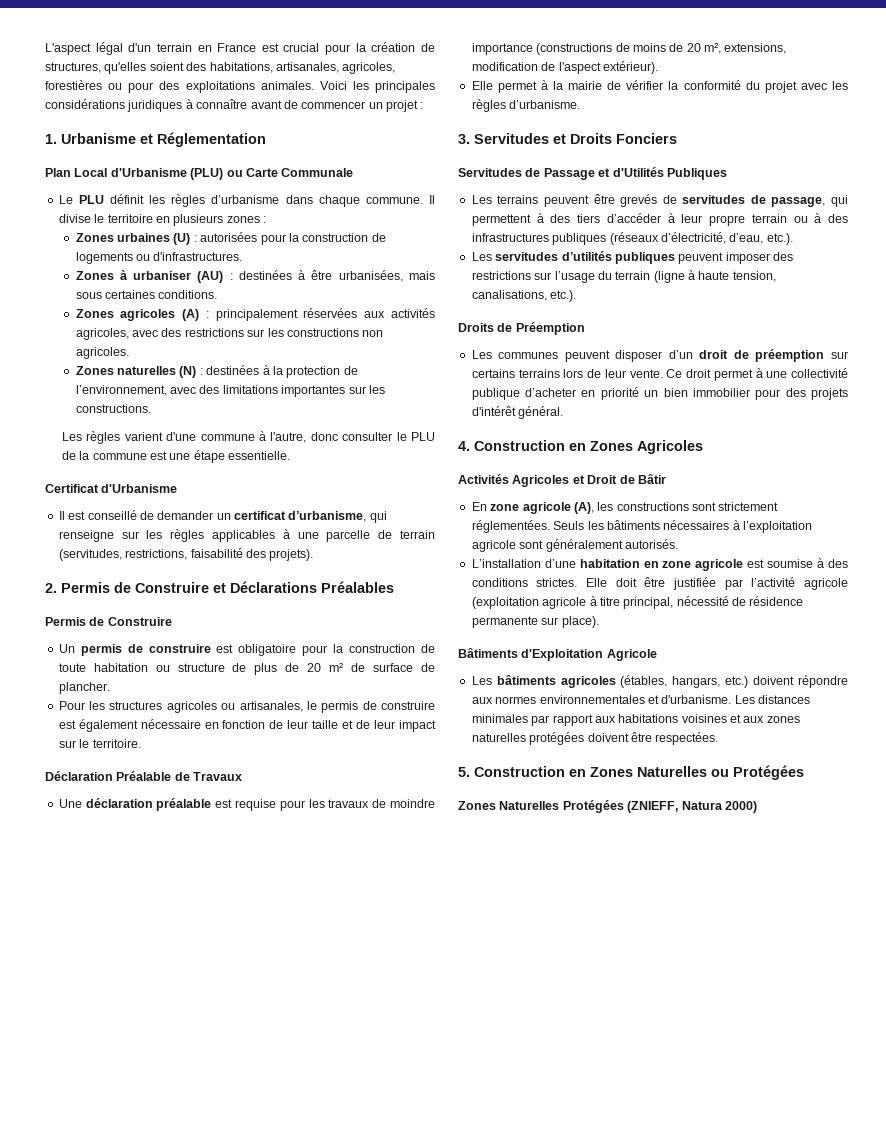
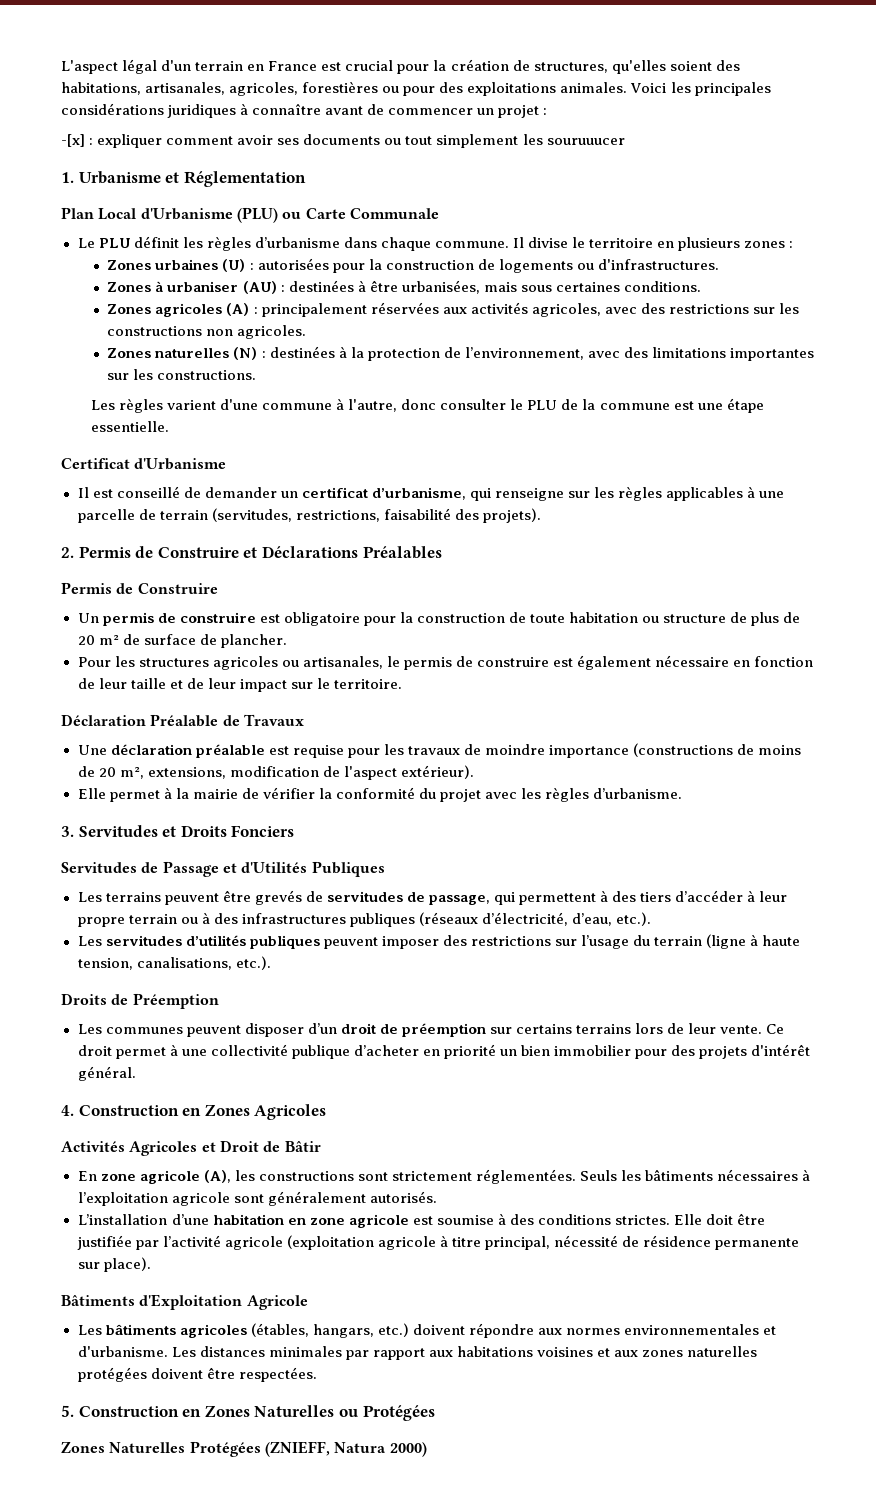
+ -[x] : expliquer comment avoir ses documents ou tout simplement les souruuucer

